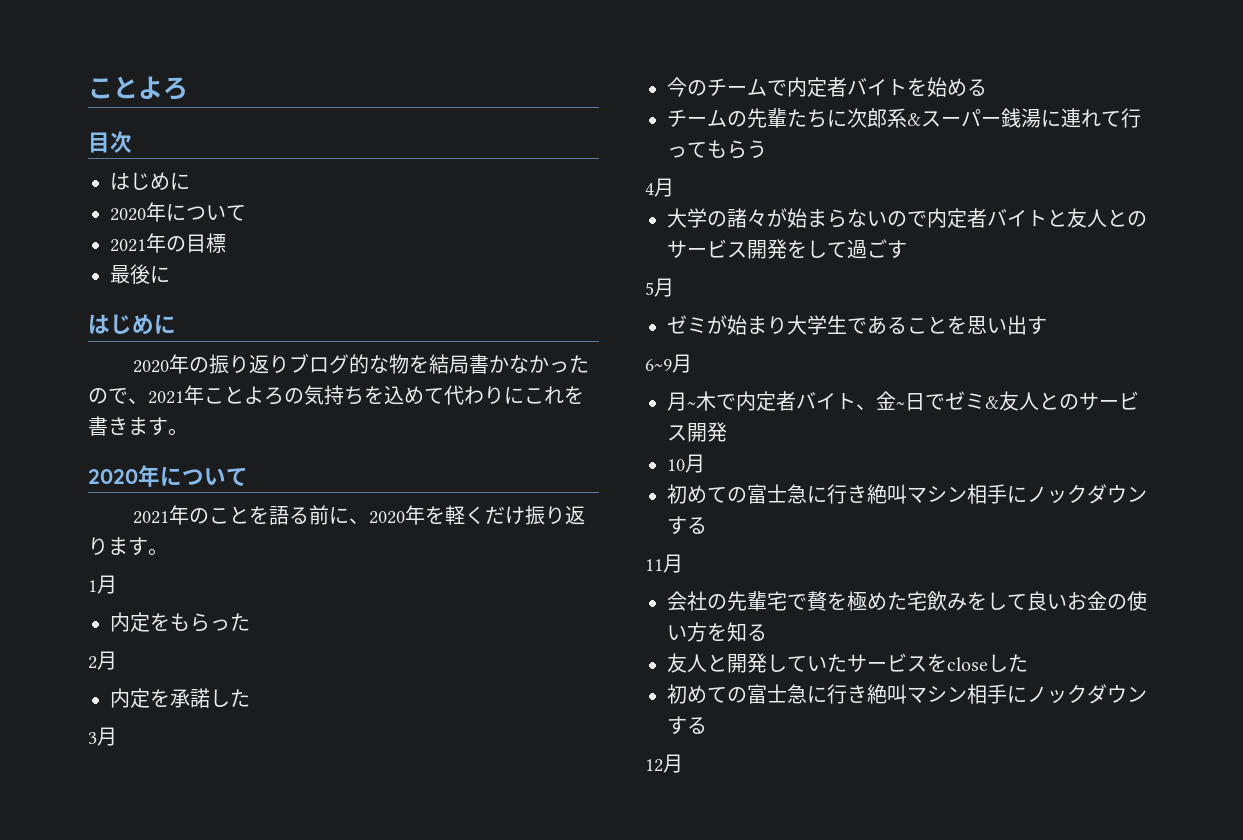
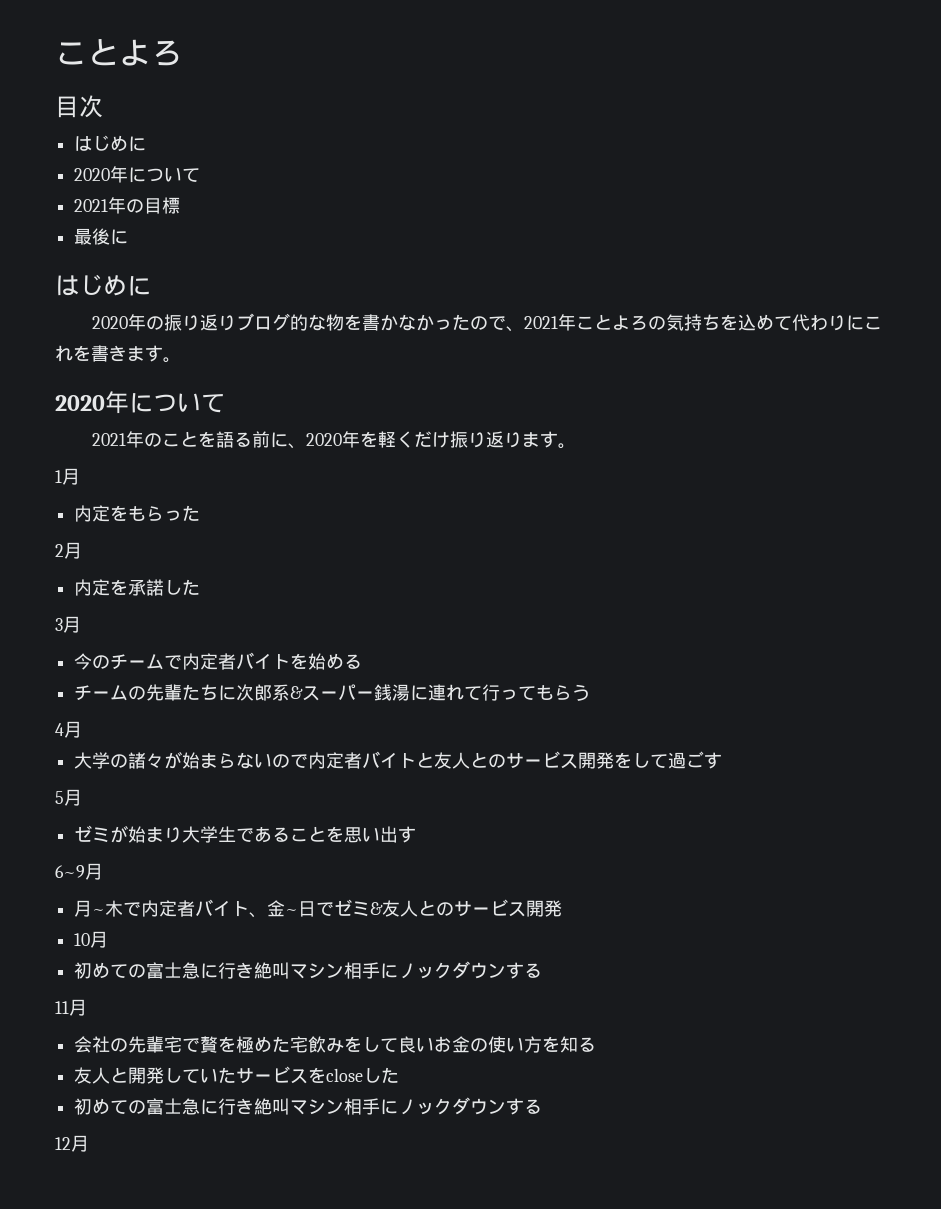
- 2020年の振り返りブログ的な物を結局書かなかったので、2021年ことよろの気持ちを込めて代わりにこれを書きます。
+ 2020年の振り返りブログ的な物を書かなかったので、2021年ことよろの気持ちを込めて代わりにこれを書きます。

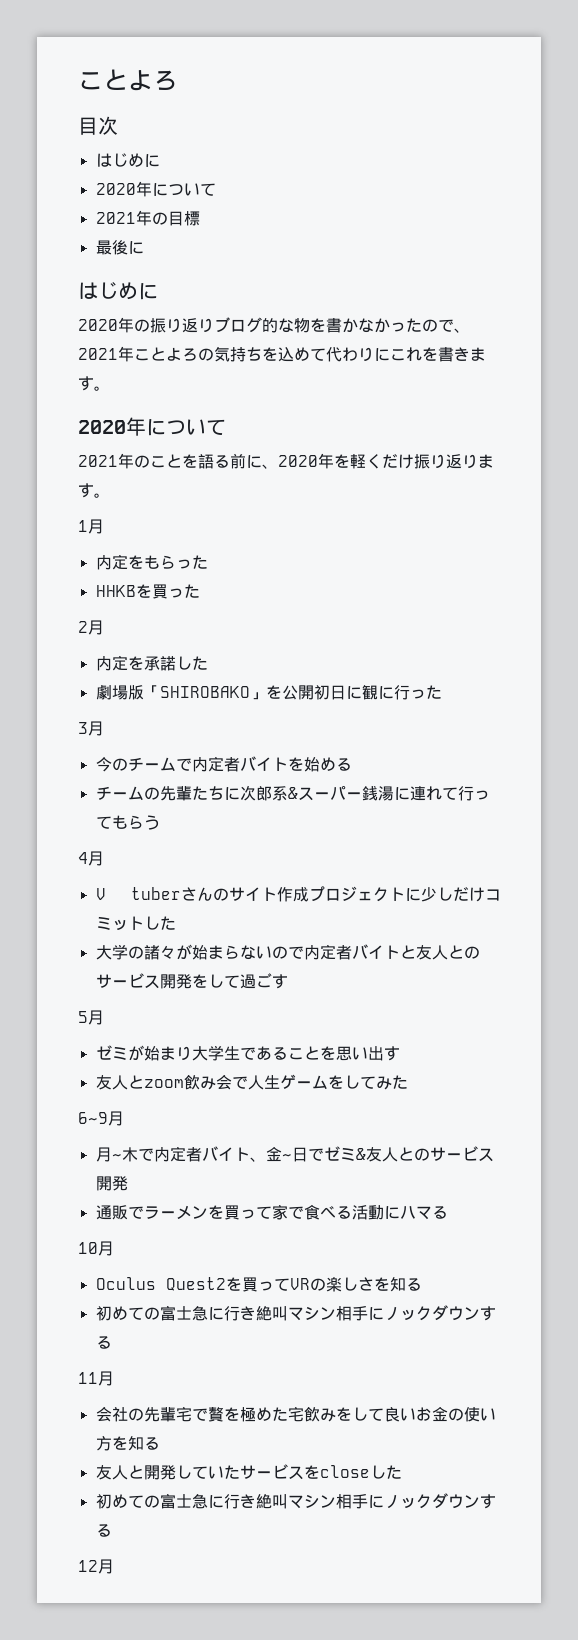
+ HHKBを買った
+ 劇場版「SHIROBAKO」を公開初日に観に行った
+ V tuberさんのサイト作成プロジェクトに少しだけコミットした
+ 友人とzoom飲み会で人生ゲームをしてみた
+ 通販でラーメンを買って家で食べる活動にハマる
  10月
+ Oculus Quest2を買ってVRの楽しさを知る

